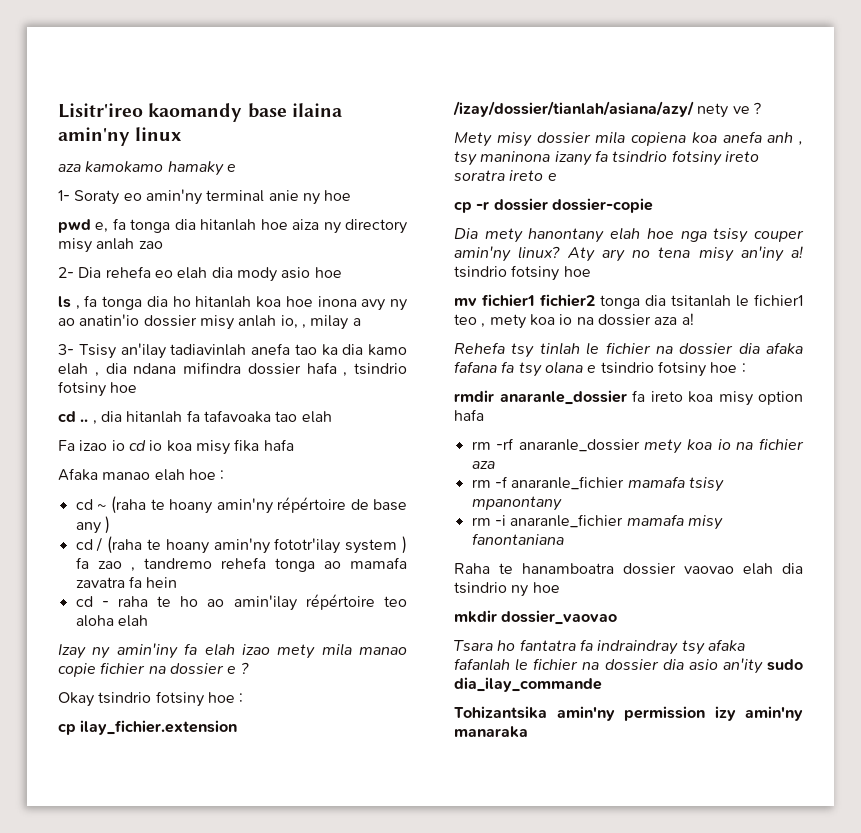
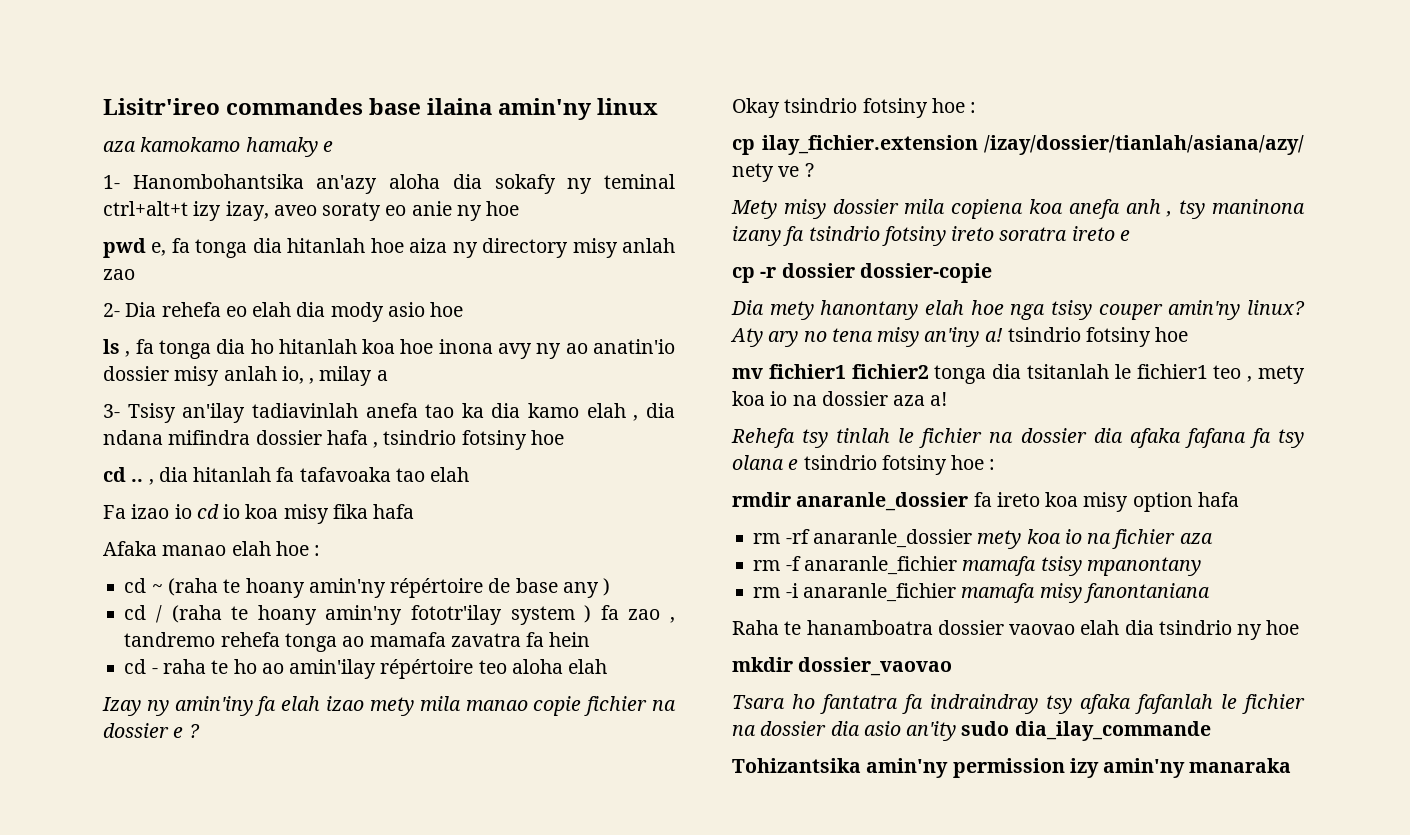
- Lisitr'ireo kaomandy base ilaina amin'ny linux
+ Lisitr'ireo commandes base ilaina amin'ny linux
- 1- Soraty eo amin'ny terminal anie ny hoe
+ 1- Hanombohantsika an'azy aloha dia sokafy ny teminal ctrl+alt+t izy izay, aveo soraty eo anie ny hoe

